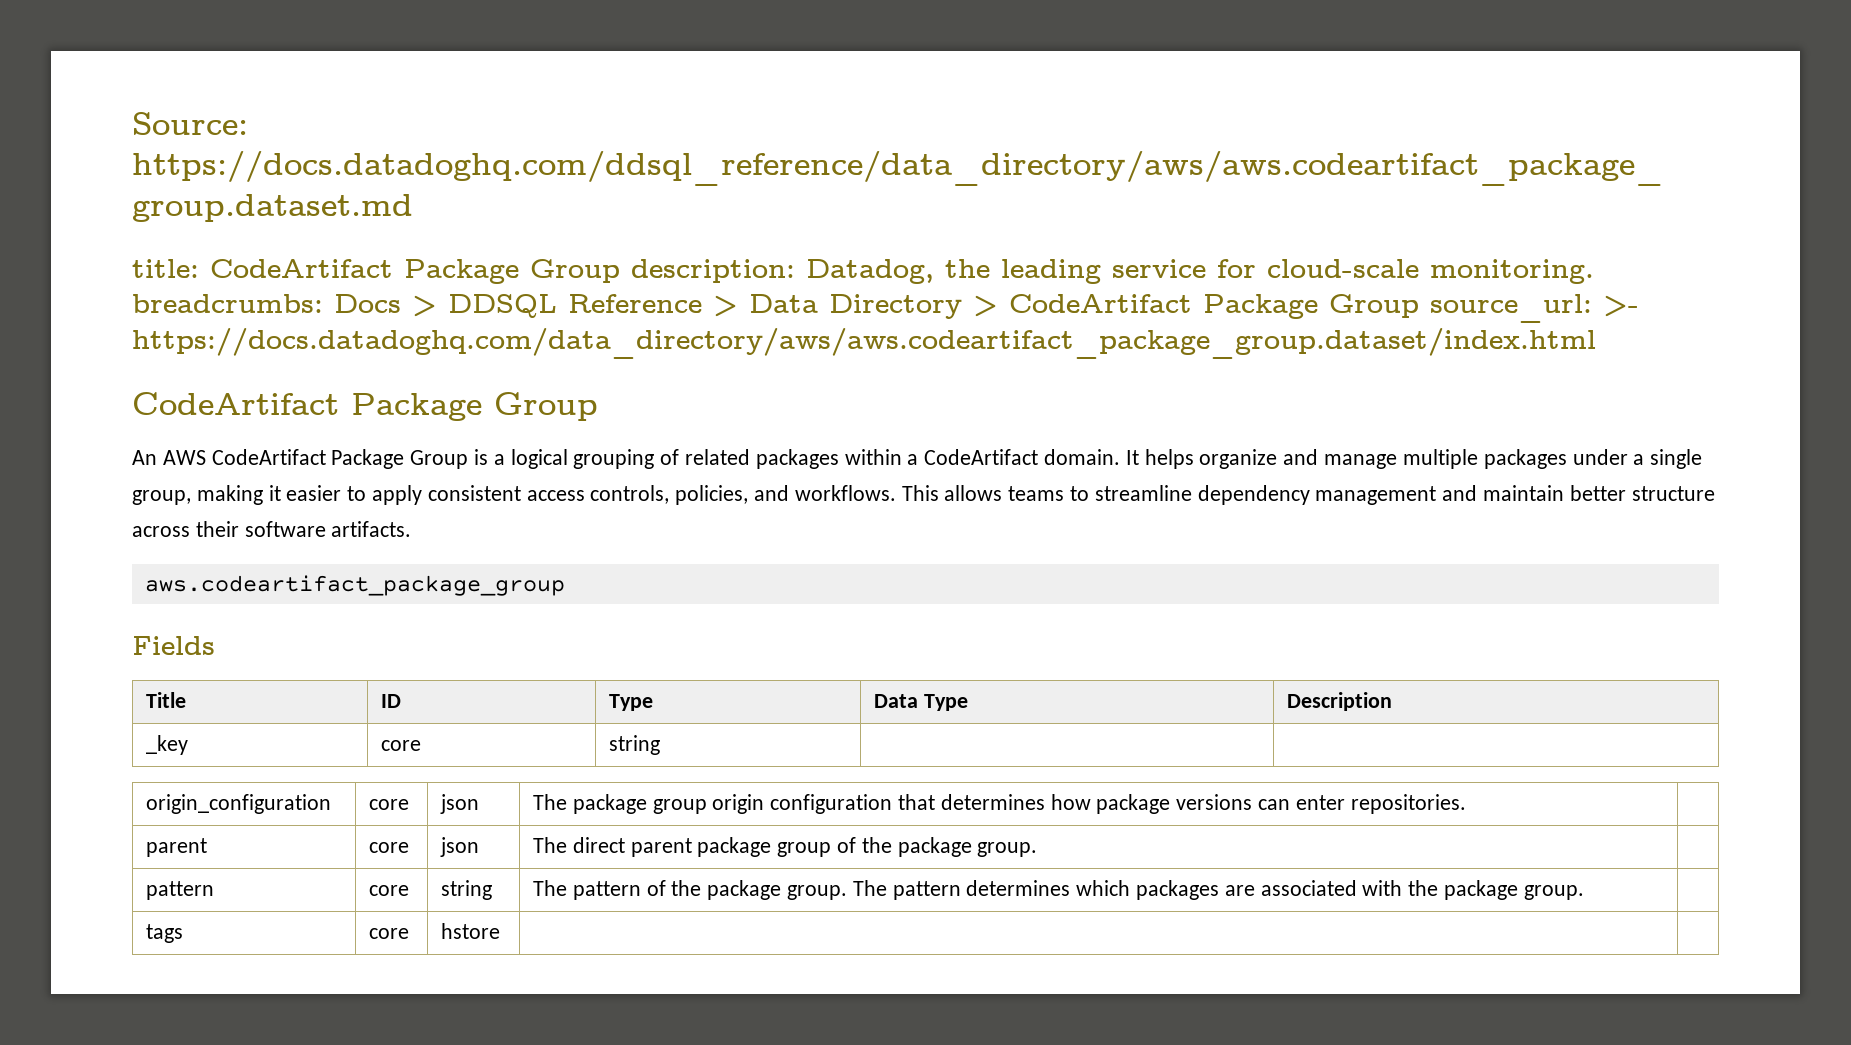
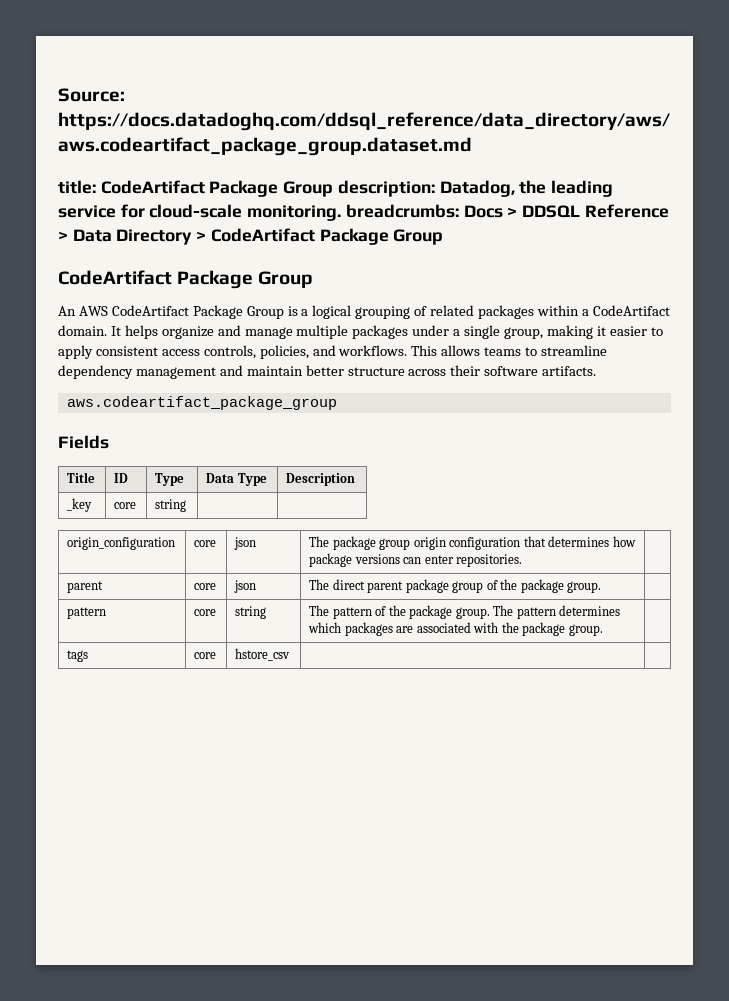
- title: CodeArtifact Package Group description: Datadog, the leading service for cloud-scale monitoring. breadcrumbs: Docs > DDSQL Reference > Data Directory > CodeArtifact Package Group source_url: >- https://docs.datadoghq.com/data_directory/aws/aws.codeartifact_package_group.dataset/index.html
+ title: CodeArtifact Package Group description: Datadog, the leading service for cloud-scale monitoring. breadcrumbs: Docs > DDSQL Reference > Data Directory > CodeArtifact Package Group
- tags | core | hstore | |
+ tags | core | hstore_csv | |

